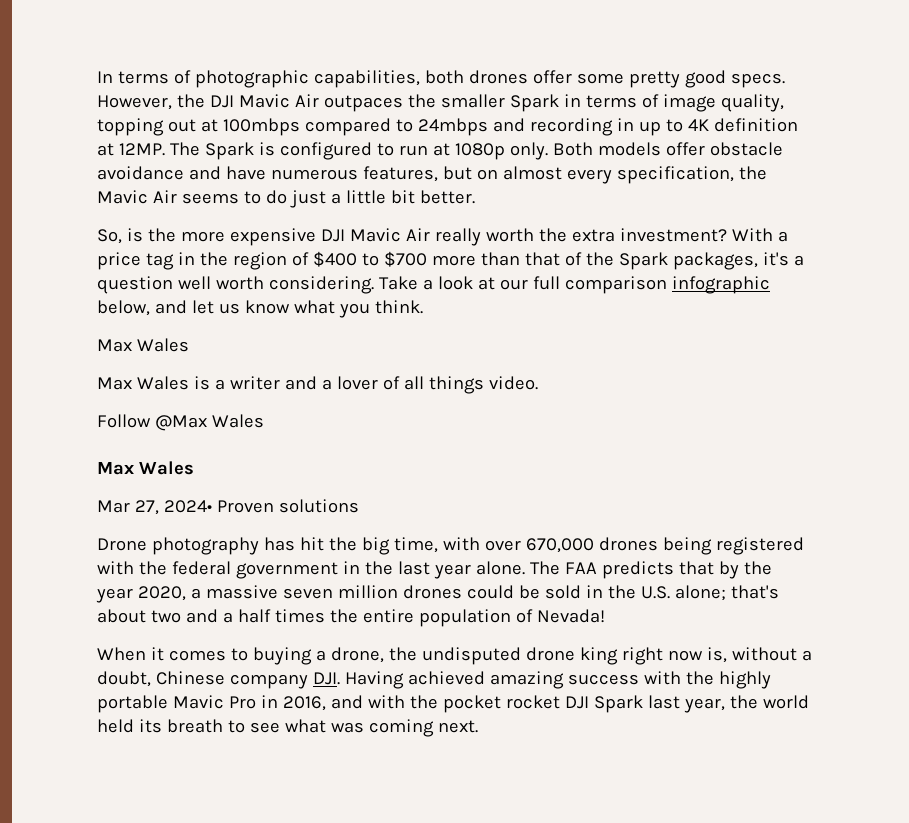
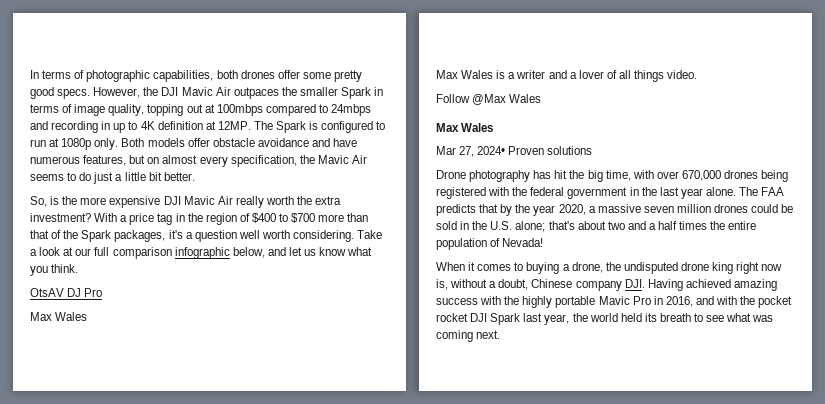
+ OtsAV DJ Pro

